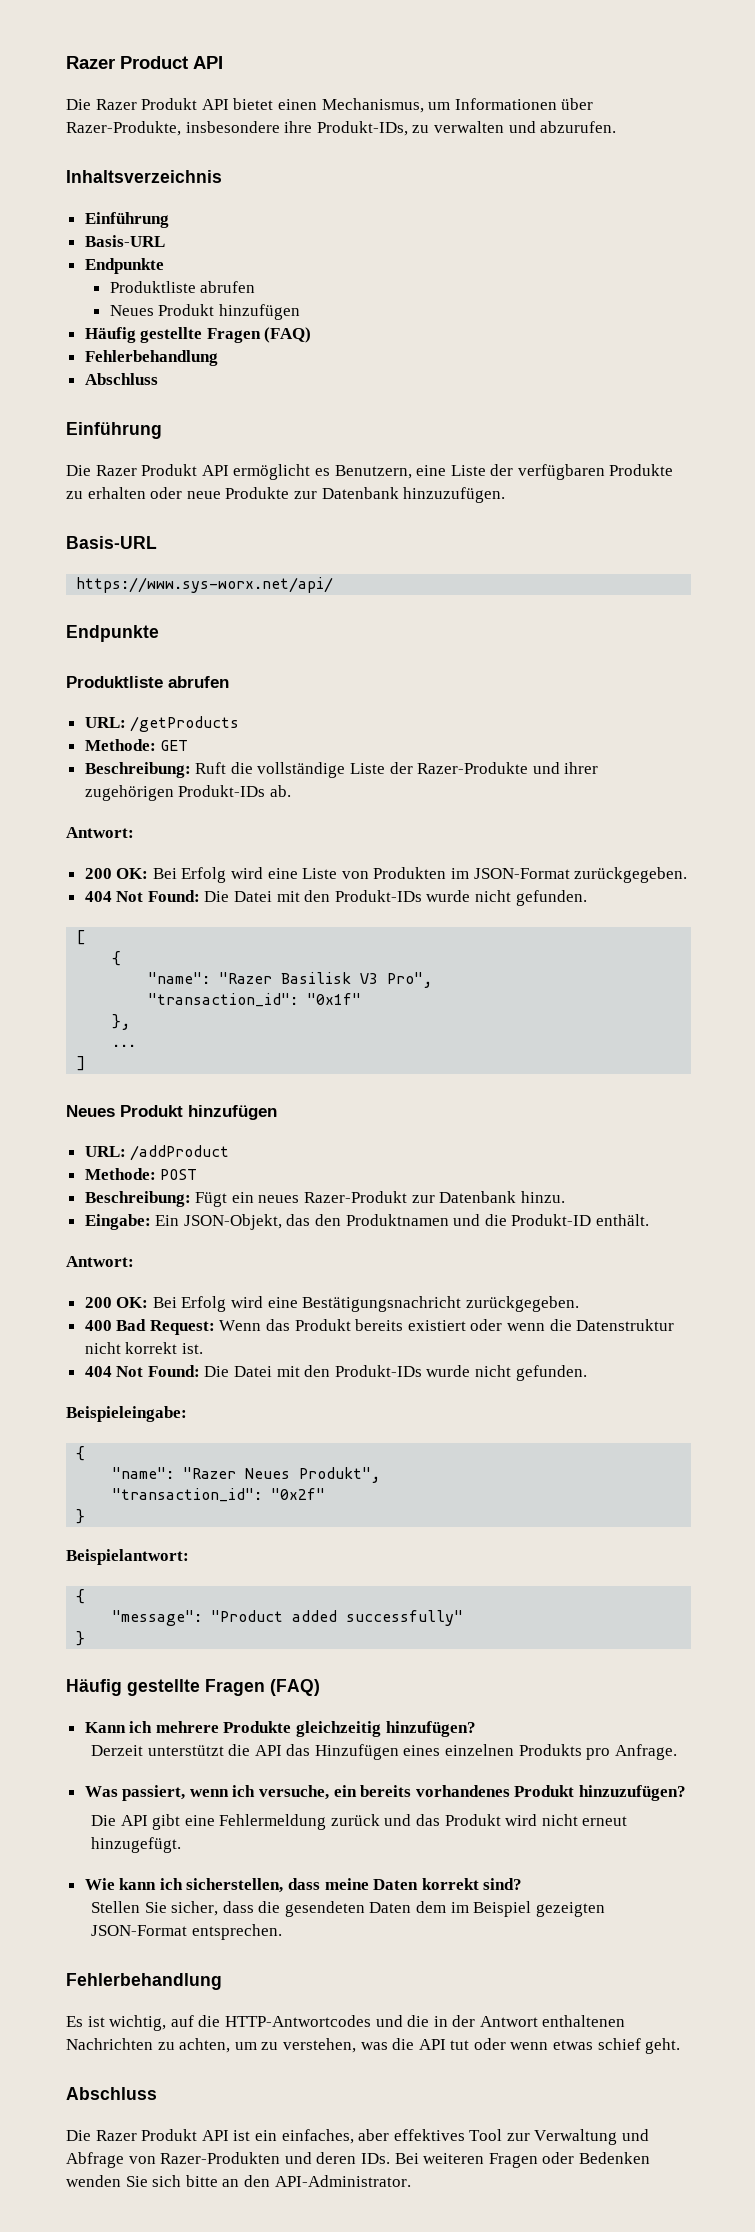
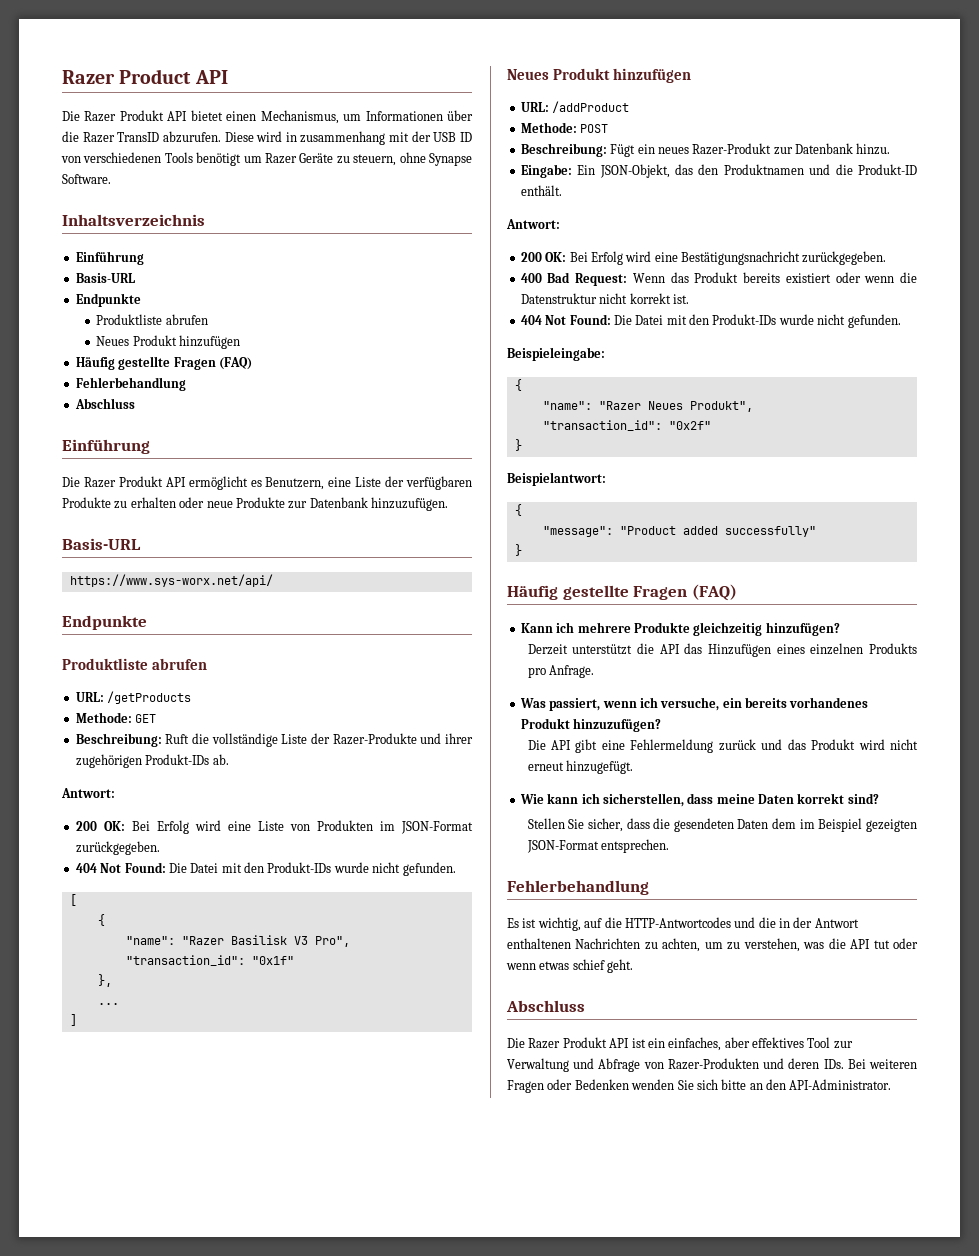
- Die Razer Produkt API bietet einen Mechanismus, um Informationen über Razer-Produkte, insbesondere ihre Produkt-IDs, zu verwalten und abzurufen.
+ Die Razer Produkt API bietet einen Mechanismus, um Informationen über die Razer TransID abzurufen. Diese wird in zusammenhang mit der USB ID von verschiedenen Tools benötigt um Razer Geräte zu steuern, ohne Synapse Software.

